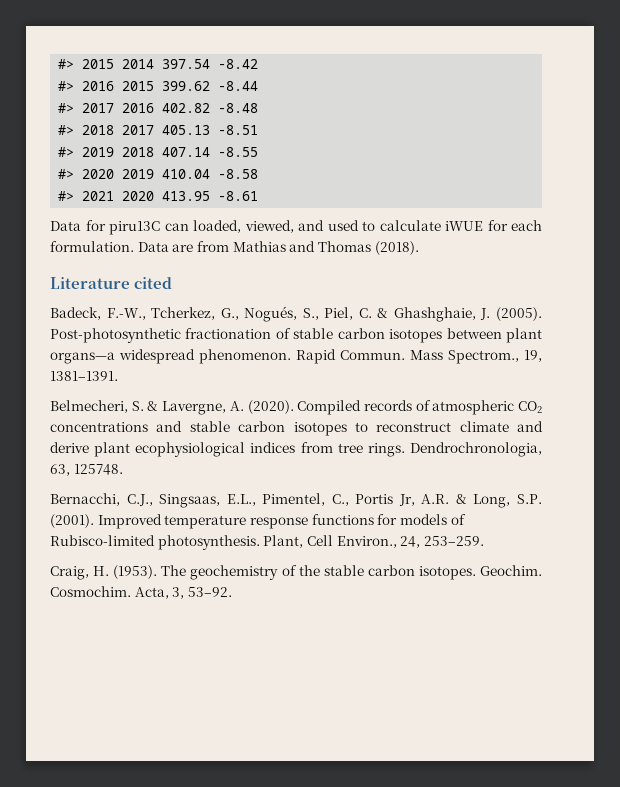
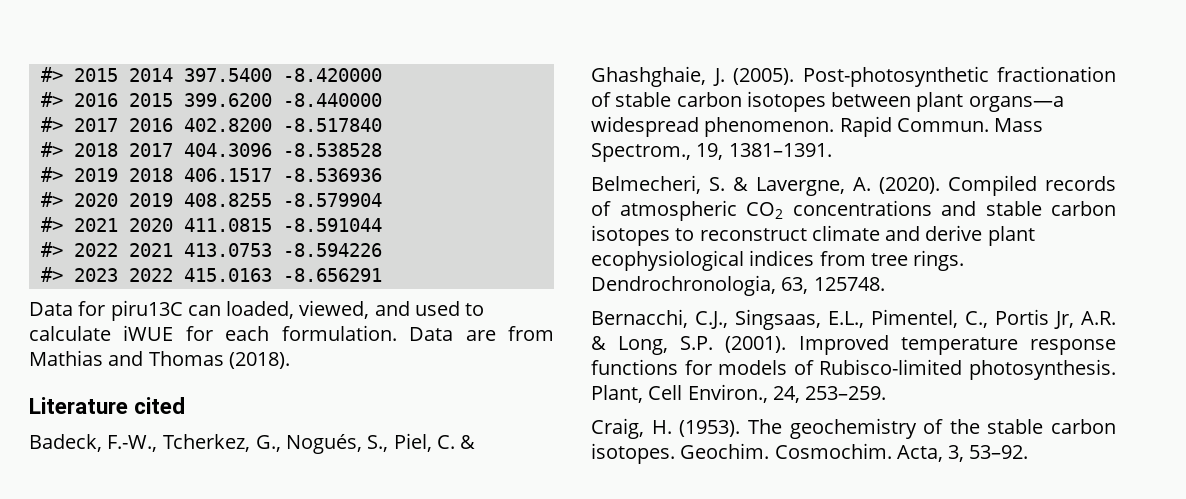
- #> 2015 2014 397.54 -8.42
+ #> 2015 2014 397.5400 -8.420000
- #> 2016 2015 399.62 -8.44
+ #> 2016 2015 399.6200 -8.440000
- #> 2017 2016 402.82 -8.48
+ #> 2017 2016 402.8200 -8.517840
- #> 2018 2017 405.13 -8.51
+ #> 2018 2017 404.3096 -8.538528
- #> 2019 2018 407.14 -8.55
+ #> 2019 2018 406.1517 -8.536936
- #> 2020 2019 410.04 -8.58
+ #> 2020 2019 408.8255 -8.579904
- #> 2021 2020 413.95 -8.61
+ #> 2021 2020 411.0815 -8.591044
+ #> 2022 2021 413.0753 -8.594226
+ #> 2023 2022 415.0163 -8.656291

